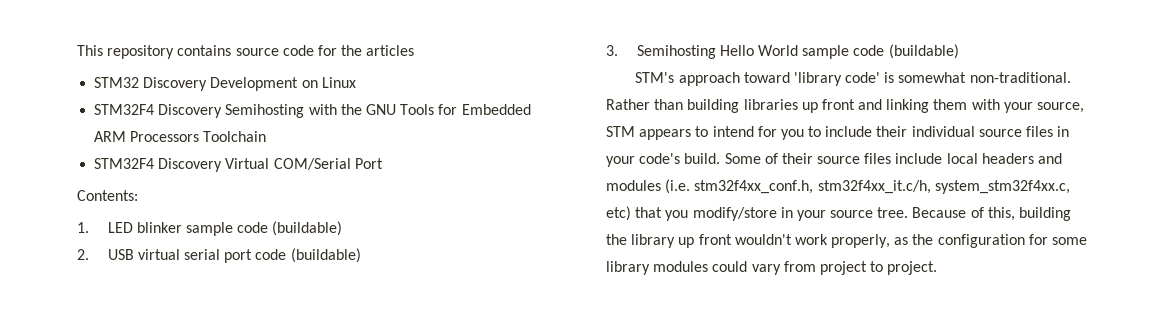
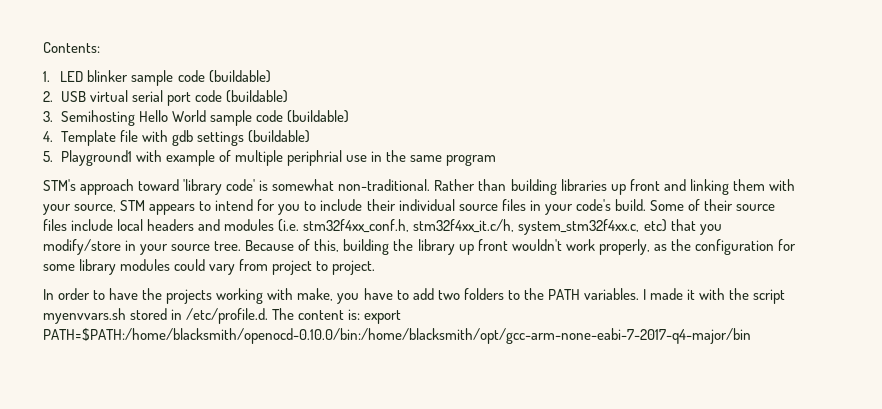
- This repository contains source code for the articles
- STM32 Discovery Development on Linux
- STM32F4 Discovery Semihosting with the GNU Tools for Embedded ARM Processors Toolchain
- STM32F4 Discovery Virtual COM/Serial Port
+ 4. Template file with gdb settings (buildable)
+ 5. Playground1 with example of multiple periphrial use in the same program
+ In order to have the projects working with make, you have to add two folders to the PATH variables. I made it with the script myenvvars.sh stored in /etc/profile.d. The content is: export PATH=$PATH:/home/blacksmith/openocd-0.10.0/bin:/home/blacksmith/opt/gcc-arm-none-eabi-7-2017-q4-major/bin

